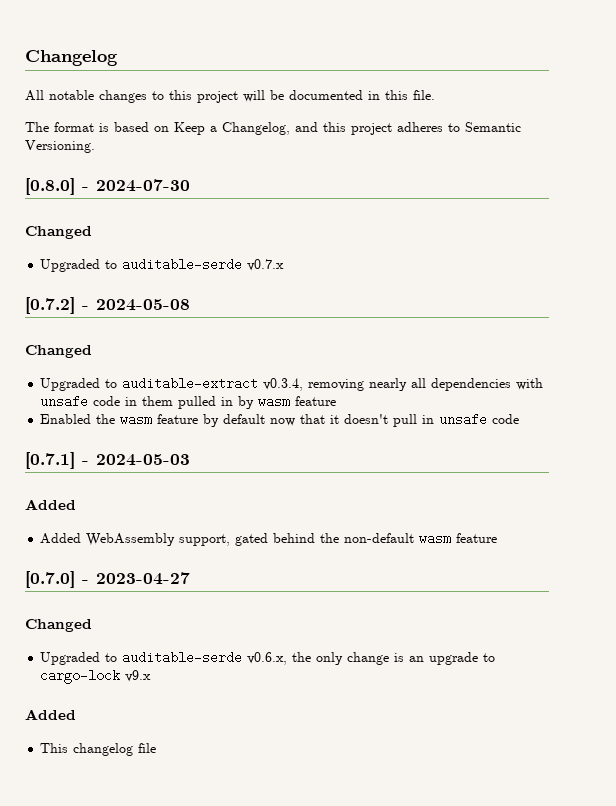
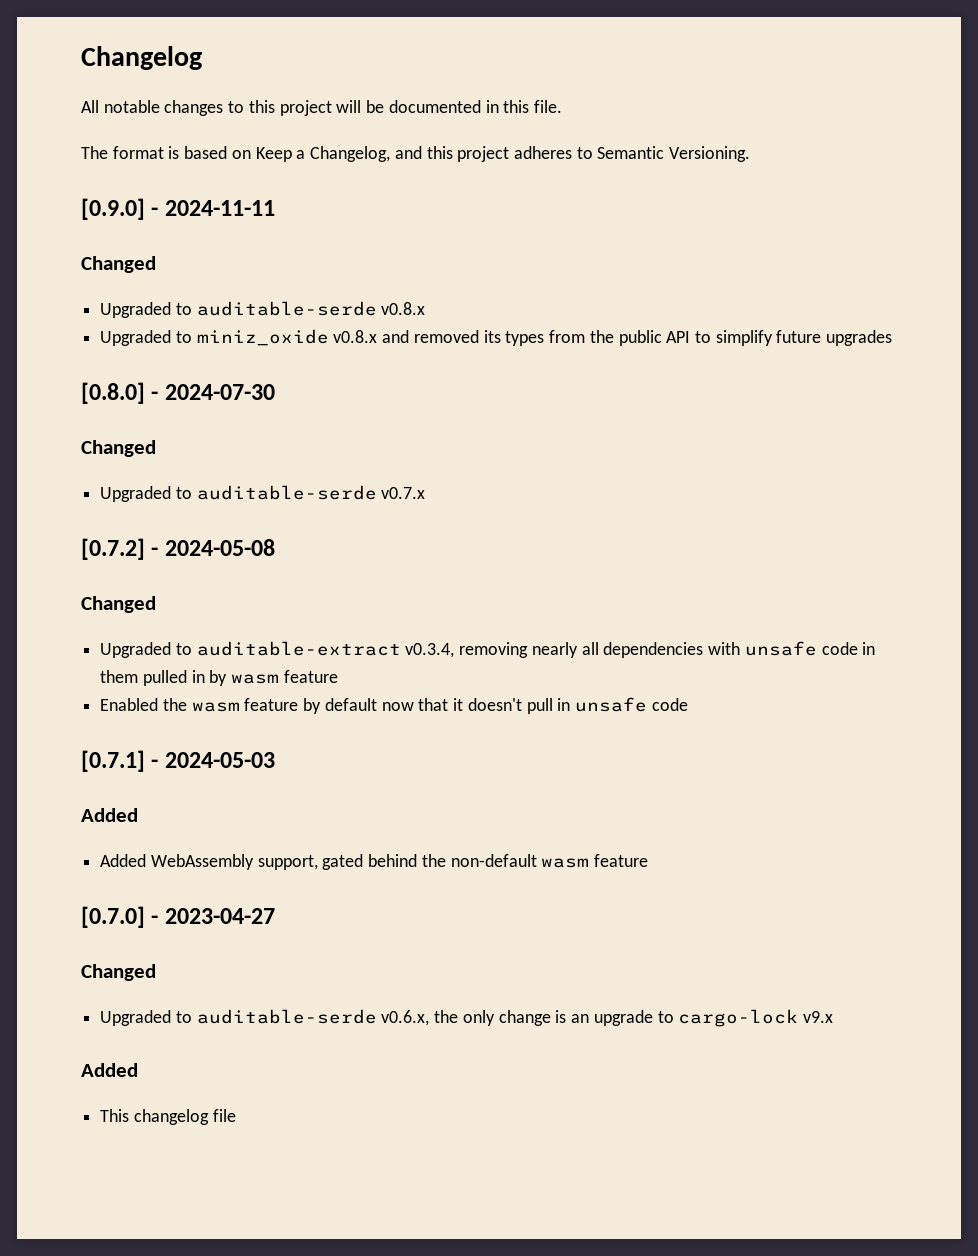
+ [0.9.0] - 2024-11-11
+ Changed
+ Upgraded to auditable-serde v0.8.x
+ Upgraded to miniz_oxide v0.8.x and removed its types from the public API to simplify future upgrades

